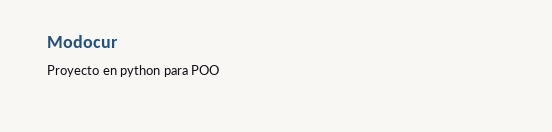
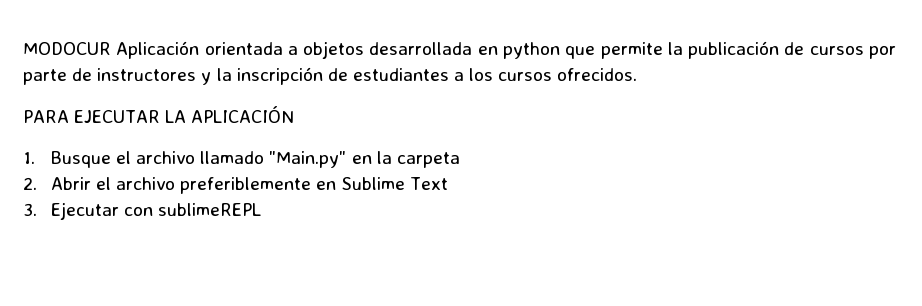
- Modocur
- Proyecto en python para POO
+ MODOCUR Aplicación orientada a objetos desarrollada en python que permite la publicación de cursos por parte de instructores y la inscripción de estudiantes a los cursos ofrecidos.
+ PARA EJECUTAR LA APLICACIÓN
+ 1. Busque el archivo llamado "Main.py" en la carpeta
+ 2. Abrir el archivo preferiblemente en Sublime Text
+ 3. Ejecutar con sublimeREPL

